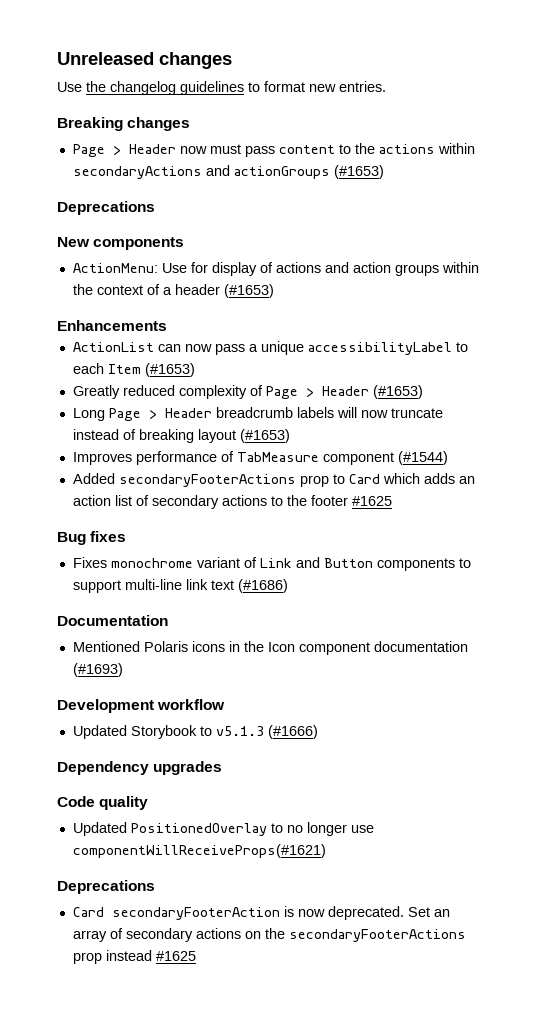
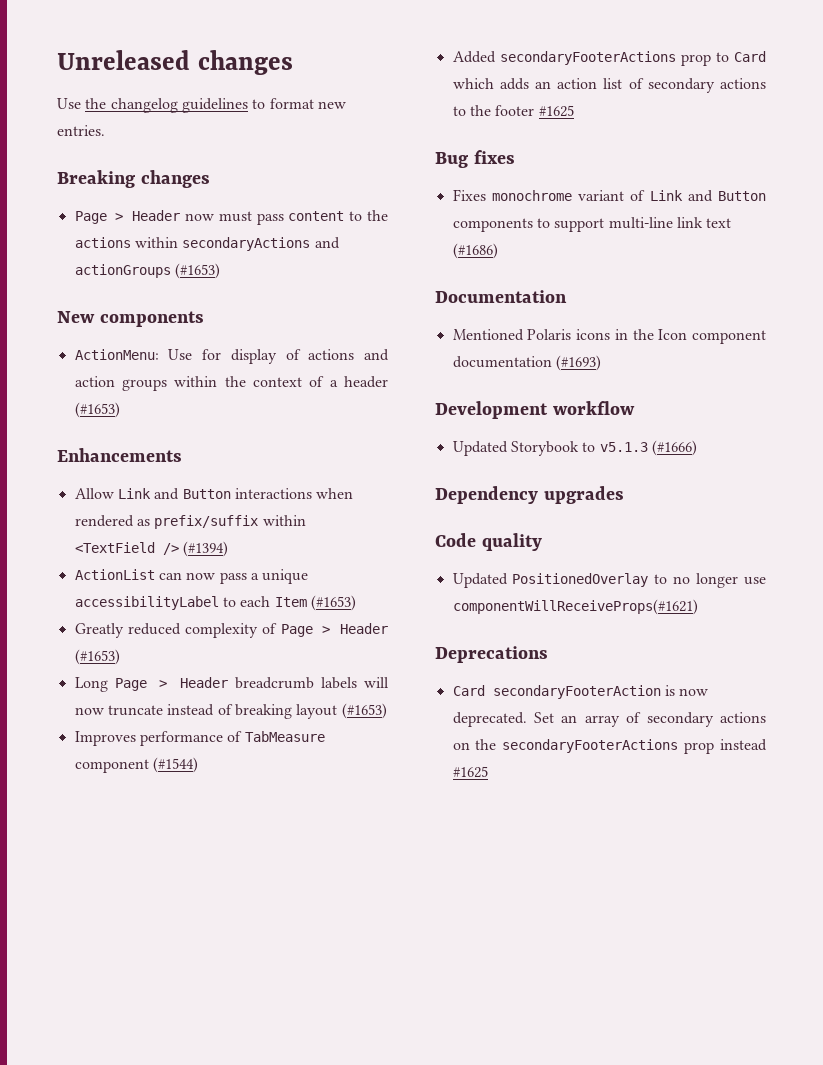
  Page > Header now must pass content to the actions within secondaryActions and actionGroups (#1653)
- Deprecations
+ Allow Link and Button interactions when rendered as prefix/suffix within <TextField /> (#1394)

